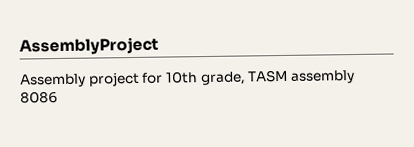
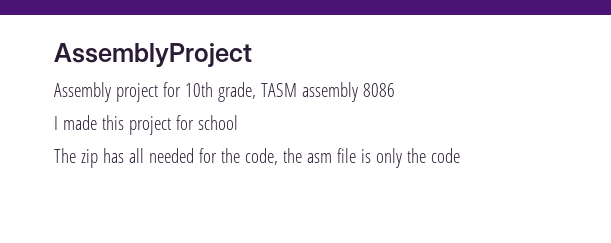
+ I made this project for school
+ The zip has all needed for the code, the asm file is only the code

